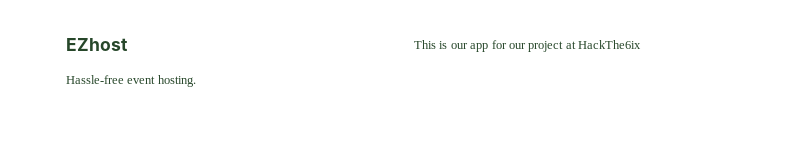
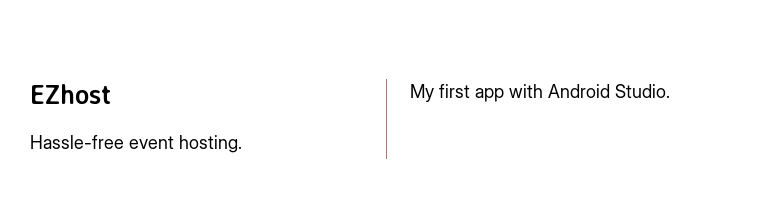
- This is our app for our project at HackThe6ix
+ My first app with Android Studio.

